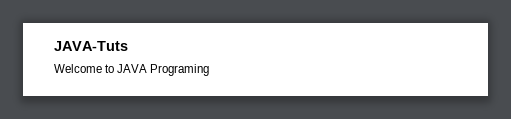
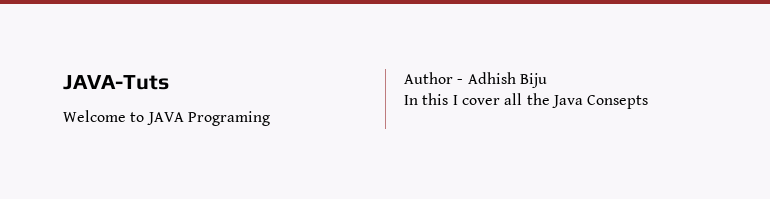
+ Author - Adhish Biju
+ In this I cover all the Java Consepts

